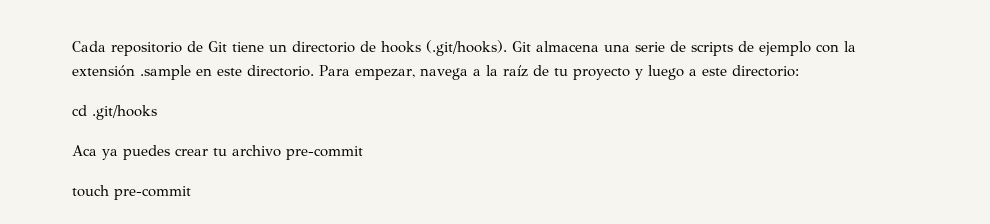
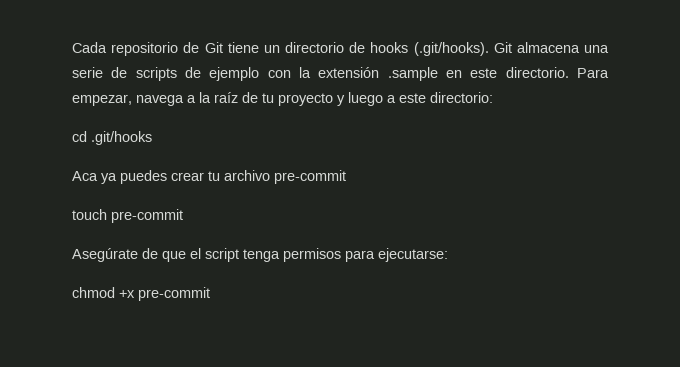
+ Asegúrate de que el script tenga permisos para ejecutarse:
+ chmod +x pre-commit

